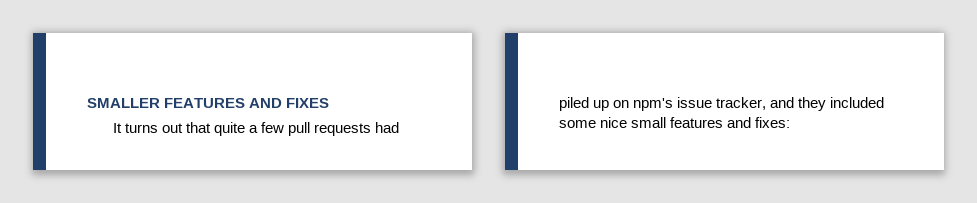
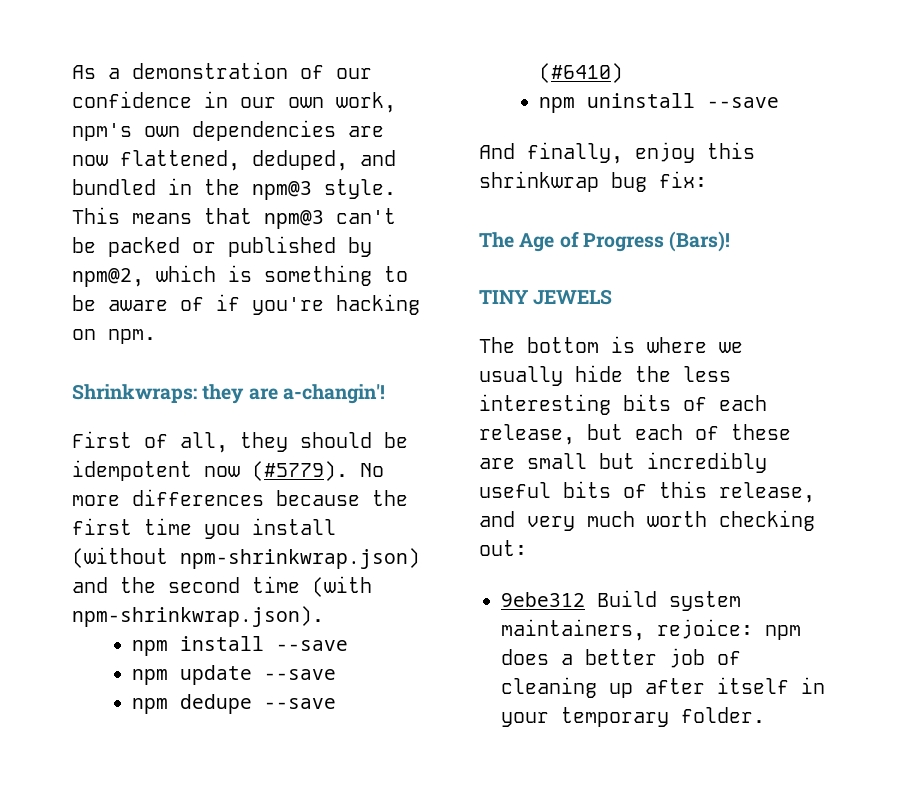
- SMALLER FEATURES AND FIXES
- It turns out that quite a few pull requests had piled up on npm's issue tracker, and they included some nice small features and fixes:
+ As a demonstration of our confidence in our own work, npm's own dependencies are now flattened, deduped, and bundled in the npm@3 style. This means that npm@3 can't be packed or published by npm@2, which is something to be aware of if you're hacking on npm.
+ Shrinkwraps: they are a-changin'!
+ First of all, they should be idempotent now (#5779). No more differences because the first time you install (without npm-shrinkwrap.json) and the second time (with npm-shrinkwrap.json).
+ npm install --save
+ npm update --save
+ npm dedupe --save (#6410)
+ npm uninstall --save
+ And finally, enjoy this shrinkwrap bug fix:
+ The Age of Progress (Bars)!
+ TINY JEWELS
+ The bottom is where we usually hide the less interesting bits of each release, but each of these are small but incredibly useful bits of this release, and very much worth checking out:
+ 9ebe312 Build system maintainers, rejoice: npm does a better job of cleaning up after itself in your temporary folder.

